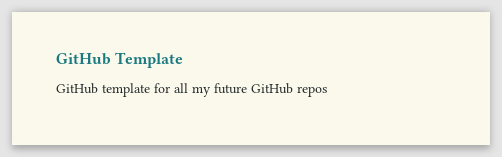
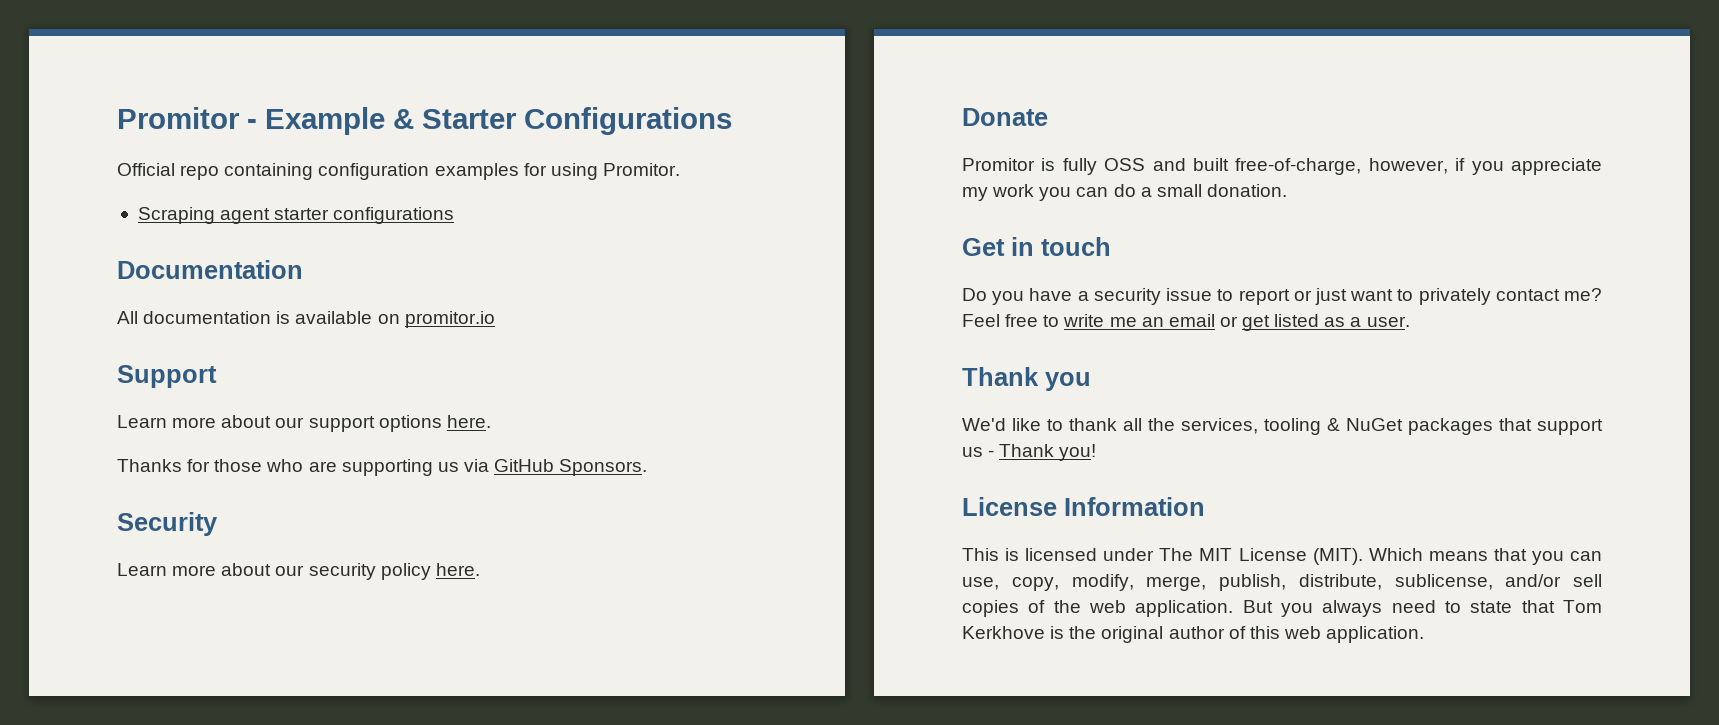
- GitHub Template
- GitHub template for all my future GitHub repos
+ Promitor - Example & Starter Configurations
+ Official repo containing configuration examples for using Promitor.
+ Scraping agent starter configurations
+ Documentation
+ All documentation is available on promitor.io
+ Support
+ Learn more about our support options here.
+ Thanks for those who are supporting us via GitHub Sponsors.
+ Security
+ Learn more about our security policy here.
+ Donate
+ Promitor is fully OSS and built free-of-charge, however, if you appreciate my work you can do a small donation.
+ Get in touch
+ Do you have a security issue to report or just want to privately contact me? Feel free to write me an email or get listed as a user.
+ Thank you
+ We'd like to thank all the services, tooling & NuGet packages that support us - Thank you!
+ License Information
+ This is licensed under The MIT License (MIT). Which means that you can use, copy, modify, merge, publish, distribute, sublicense, and/or sell copies of the web application. But you always need to state that Tom Kerkhove is the original author of this web application.

